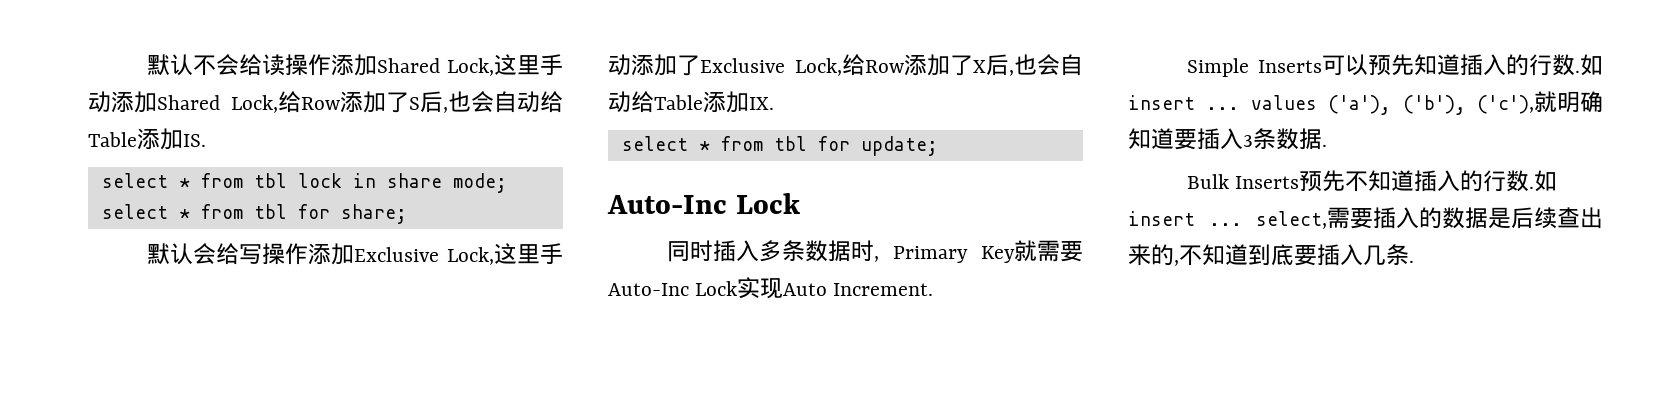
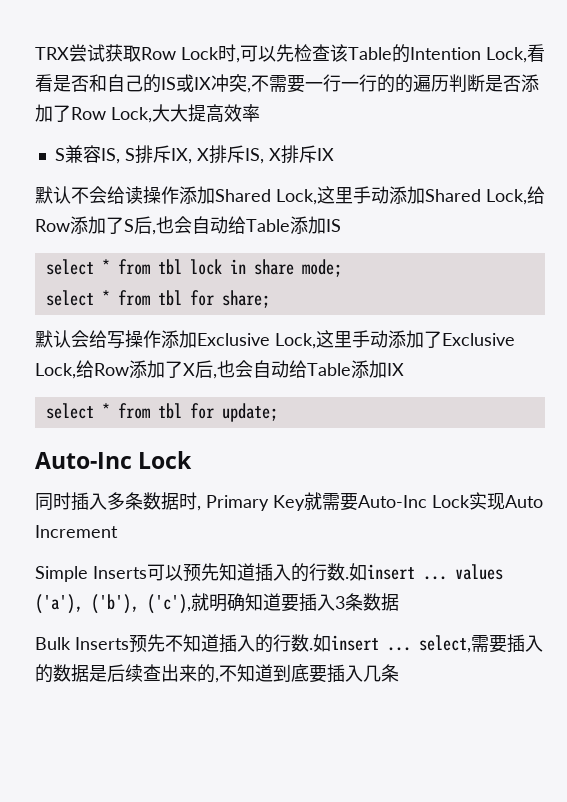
+ TRX尝试获取Row Lock时,可以先检查该Table的Intention Lock,看看是否和自己的IS或IX冲突,不需要一行一行的的遍历判断是否添加了Row Lock,大大提高效率
+ S兼容IS, S排斥IX, X排斥IS, X排斥IX
- 默认不会给读操作添加Shared Lock,这里手动添加Shared Lock,给Row添加了S后,也会自动给Table添加IS.
+ 默认不会给读操作添加Shared Lock,这里手动添加Shared Lock,给Row添加了S后,也会自动给Table添加IS
- 默认会给写操作添加Exclusive Lock,这里手动添加了Exclusive Lock,给Row添加了X后,也会自动给Table添加IX.
+ 默认会给写操作添加Exclusive Lock,这里手动添加了Exclusive Lock,给Row添加了X后,也会自动给Table添加IX
- 同时插入多条数据时, Primary Key就需要Auto-Inc Lock实现Auto Increment.
+ 同时插入多条数据时, Primary Key就需要Auto-Inc Lock实现Auto Increment
- 如insert ... values ('a'), ('b'), ('c'),就明确知道要插入3条数据.
+ 如insert ... values ('a'), ('b'), ('c'),就明确知道要插入3条数据
- 如insert ... select,需要插入的数据是后续查出来的,不知道到底要插入几条.
+ 如insert ... select,需要插入的数据是后续查出来的,不知道到底要插入几条

